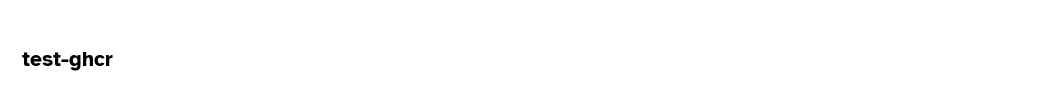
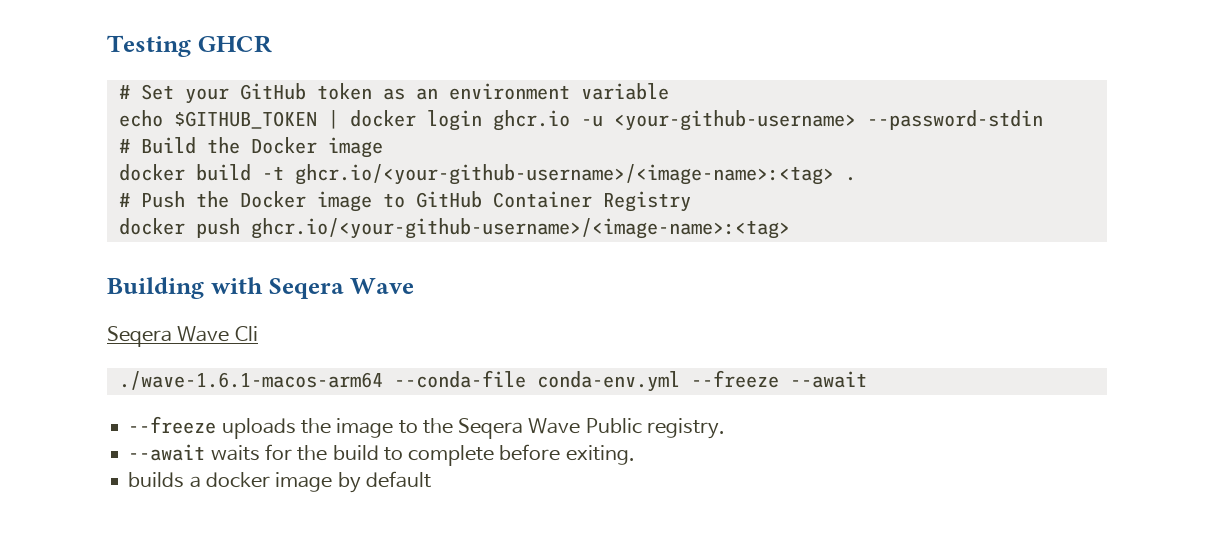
- test-ghcr
+ Testing GHCR
+ # Set your GitHub token as an environment variable
+ echo $GITHUB_TOKEN | docker login ghcr.io -u <your-github-username> --password-stdin
+ # Build the Docker image
+ docker build -t ghcr.io/<your-github-username>/<image-name>:<tag> .
+ # Push the Docker image to GitHub Container Registry
+ docker push ghcr.io/<your-github-username>/<image-name>:<tag>
+ Building with Seqera Wave
+ Seqera Wave Cli
+ ./wave-1.6.1-macos-arm64 --conda-file conda-env.yml --freeze --await
+ --freeze uploads the image to the Seqera Wave Public registry.
+ --await waits for the build to complete before exiting.
+ builds a docker image by default

